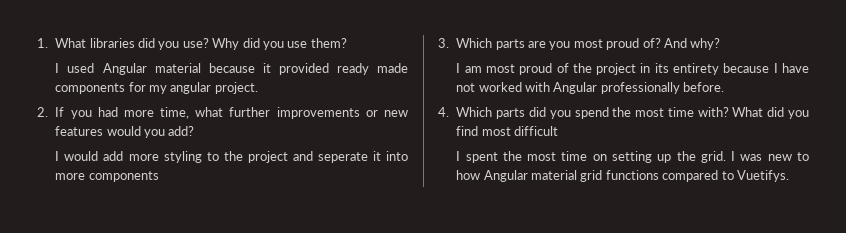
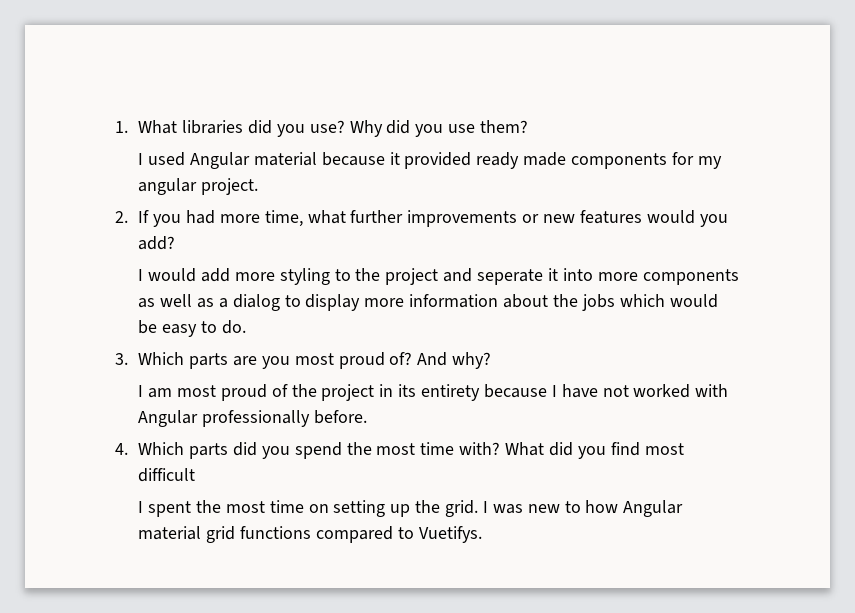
- I would add more styling to the project and seperate it into more components
+ I would add more styling to the project and seperate it into more components as well as a dialog to display more information about the jobs which would be easy to do.

